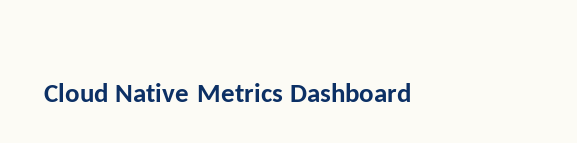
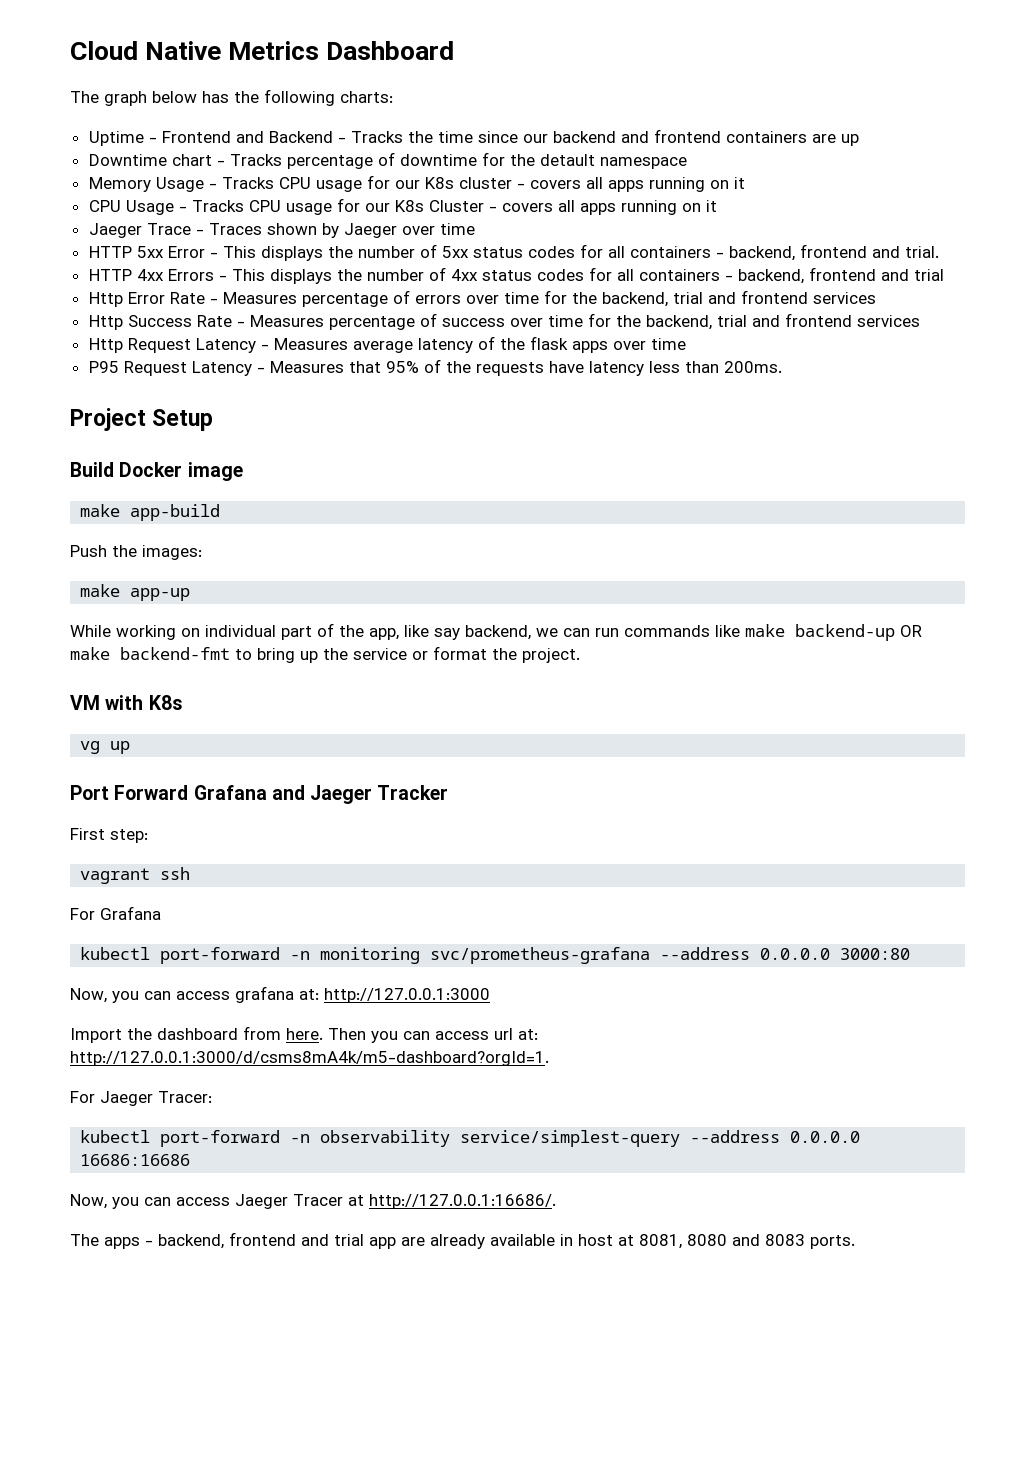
+ The graph below has the following charts:
+ Uptime - Frontend and Backend - Tracks the time since our backend and frontend containers are up
+ Downtime chart - Tracks percentage of downtime for the detault namespace
+ Memory Usage - Tracks CPU usage for our K8s cluster - covers all apps running on it
+ CPU Usage - Tracks CPU usage for our K8s Cluster - covers all apps running on it
+ Jaeger Trace - Traces shown by Jaeger over time
+ HTTP 5xx Error - This displays the number of 5xx status codes for all containers - backend, frontend and trial.
+ HTTP 4xx Errors - This displays the number of 4xx status codes for all containers - backend, frontend and trial
+ Http Error Rate - Measures percentage of errors over time for the backend, trial and frontend services
+ Http Success Rate - Measures percentage of success over time for the backend, trial and frontend services
+ Http Request Latency - Measures average latency of the flask apps over time
+ P95 Request Latency - Measures that 95% of the requests have latency less than 200ms.
+ Project Setup
+ Build Docker image
+ make app-build
+ Push the images:
+ make app-up
+ While working on individual part of the app, like say backend, we can run commands like make backend-up OR make backend-fmt to bring up the service or format the project.
+ VM with K8s
+ vg up
+ Port Forward Grafana and Jaeger Tracker
+ First step:
+ vagrant ssh
+ For Grafana
+ kubectl port-forward -n monitoring svc/prometheus-grafana --address 0.0.0.0 3000:80
+ Now, you can access grafana at: http://127.0.0.1:3000
+ Import the dashboard from here. Then you can access url at: http://127.0.0.1:3000/d/csms8mA4k/m5-dashboard?orgId=1.
+ For Jaeger Tracer:
+ kubectl port-forward -n observability service/simplest-query --address 0.0.0.0 16686:16686
+ Now, you can access Jaeger Tracer at http://127.0.0.1:16686/.
+ The apps - backend, frontend and trial app are already available in host at 8081, 8080 and 8083 ports.

